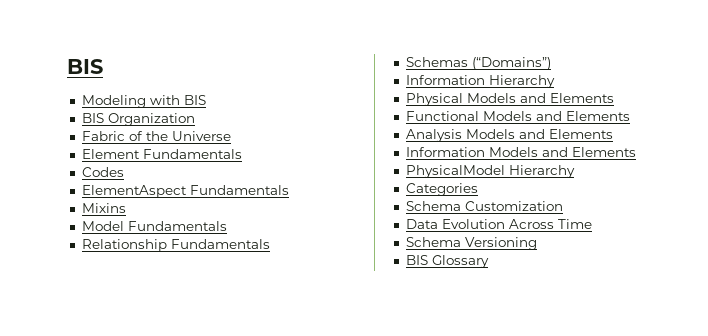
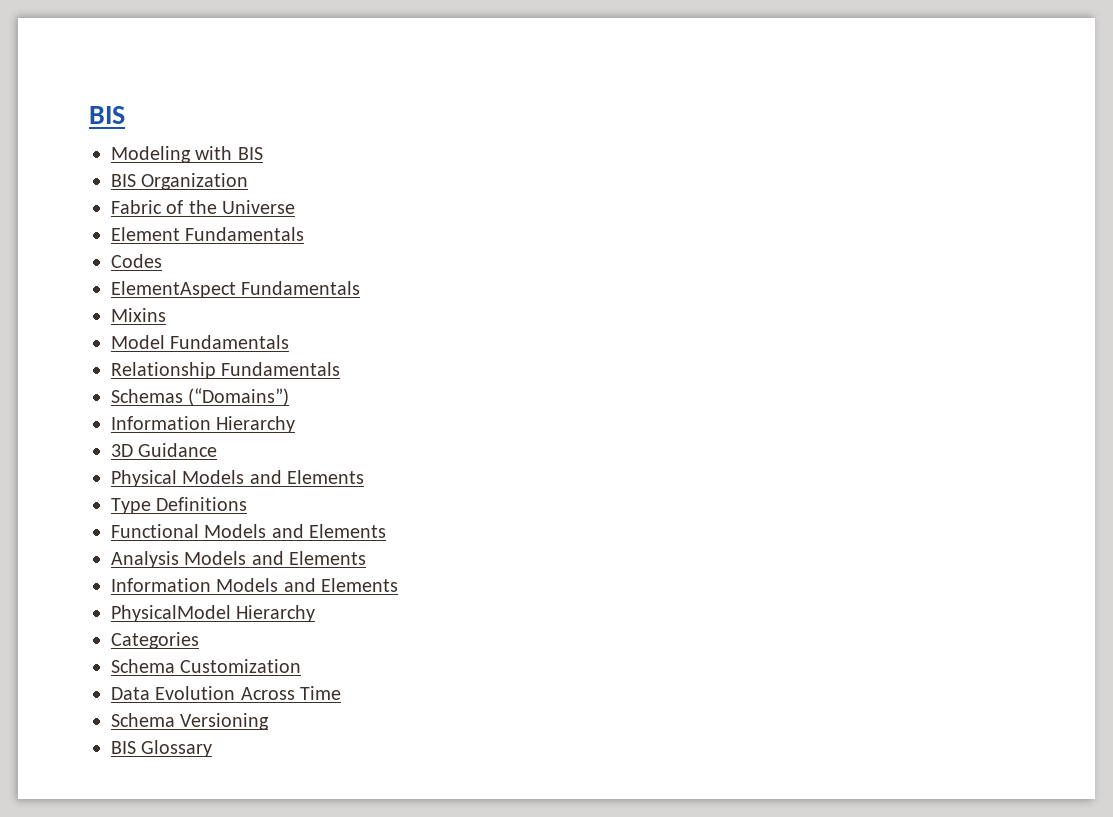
+ 3D Guidance
+ Type Definitions

